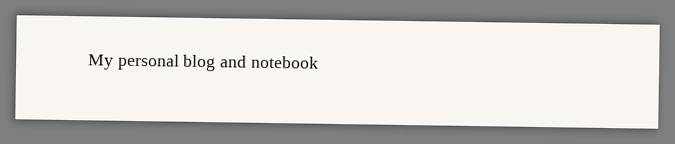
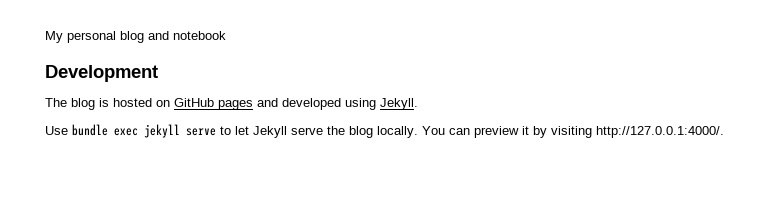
+ Development
+ The blog is hosted on GitHub pages and developed using Jekyll.
+ Use bundle exec jekyll serve to let Jekyll serve the blog locally. You can preview it by visiting http://127.0.0.1:4000/.

